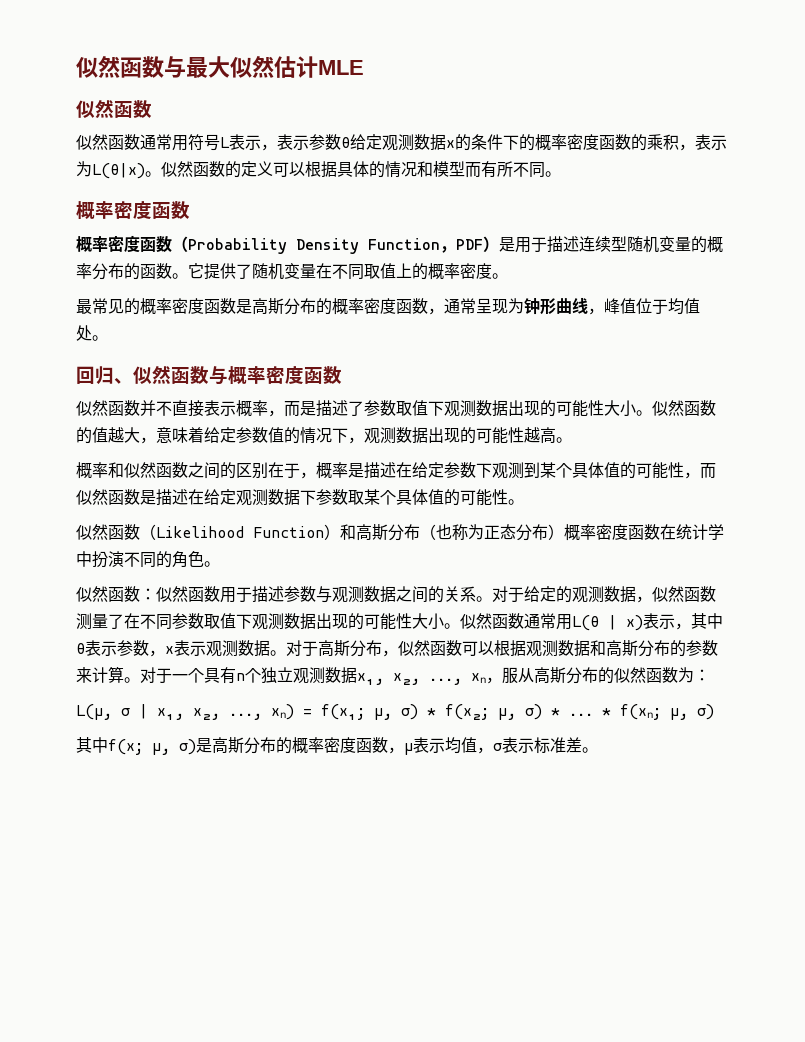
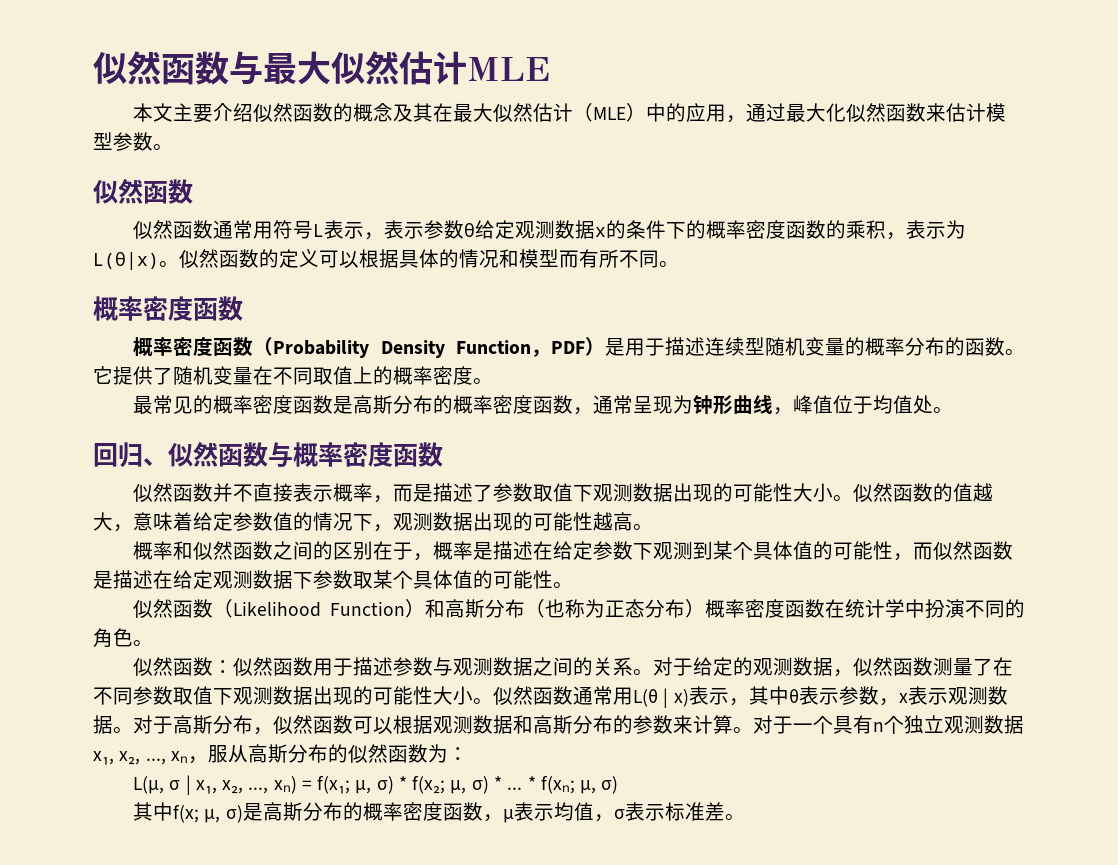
+ 本文主要介绍似然函数的概念及其在最大似然估计（MLE）中的应用，通过最大化似然函数来估计模型参数。

